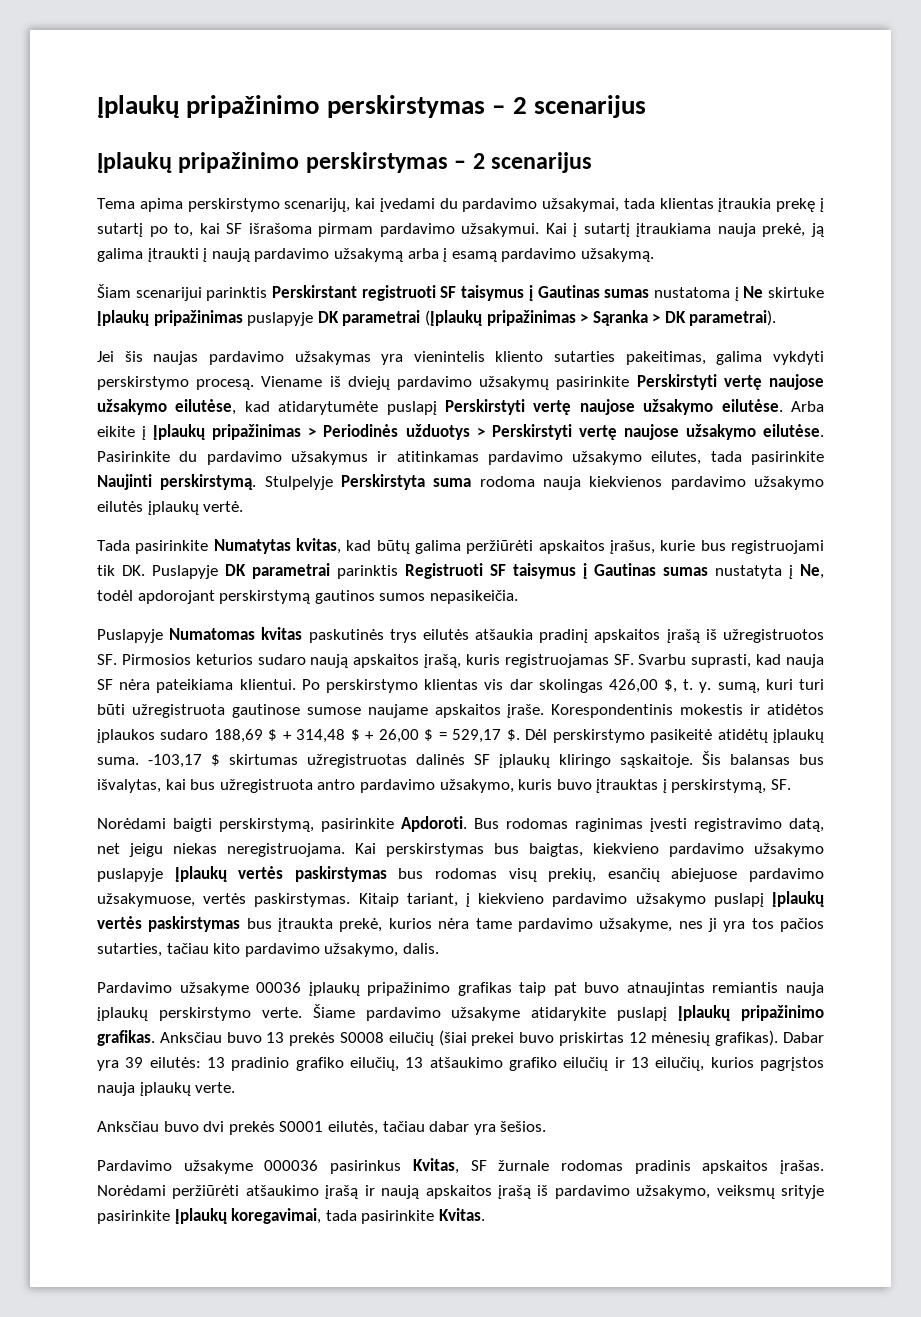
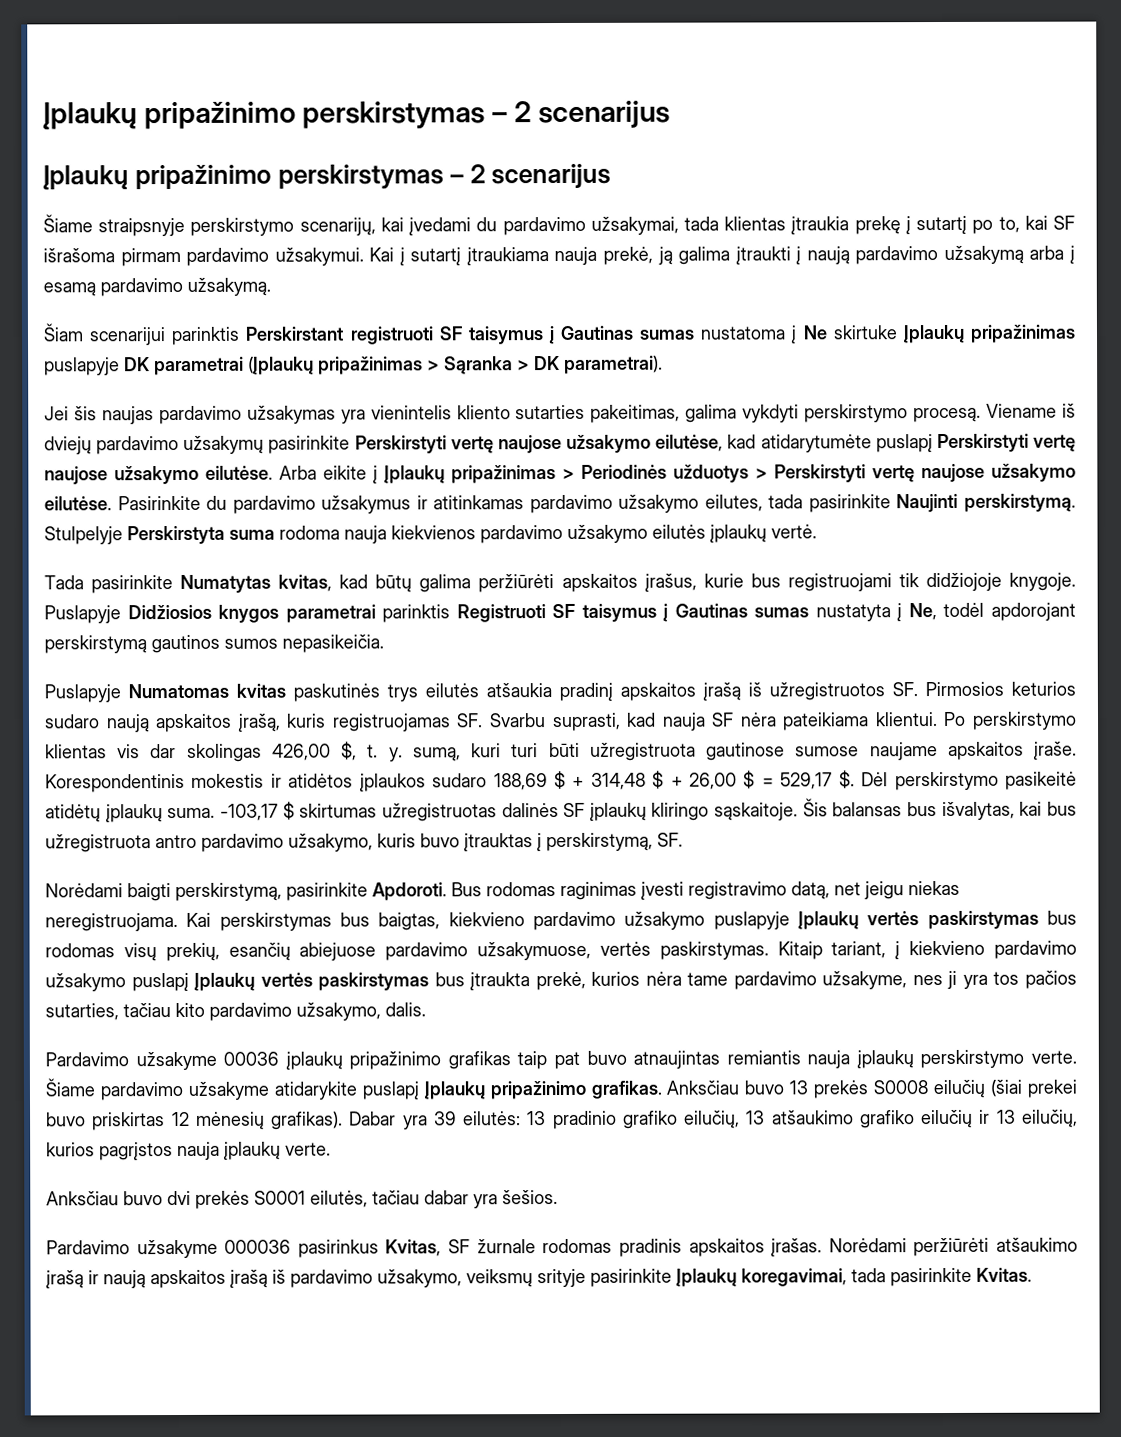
- Tema apima perskirstymo scenarijų, kai įvedami du pardavimo užsakymai, tada klientas įtraukia prekę į sutartį po to, kai SF išrašoma pirmam pardavimo užsakymui.
+ Šiame straipsnyje perskirstymo scenarijų, kai įvedami du pardavimo užsakymai, tada klientas įtraukia prekę į sutartį po to, kai SF išrašoma pirmam pardavimo užsakymui.
- Tada pasirinkite Numatytas kvitas, kad būtų galima peržiūrėti apskaitos įrašus, kurie bus registruojami tik DK. Puslapyje DK parametrai parinktis Registruoti SF taisymus į Gautinas sumas nustatyta į Ne, todėl apdorojant perskirstymą gautinos sumos nepasikeičia.
+ Tada pasirinkite Numatytas kvitas, kad būtų galima peržiūrėti apskaitos įrašus, kurie bus registruojami tik didžiojoje knygoje. Puslapyje Didžiosios knygos parametrai parinktis Registruoti SF taisymus į Gautinas sumas nustatyta į Ne, todėl apdorojant perskirstymą gautinos sumos nepasikeičia.

